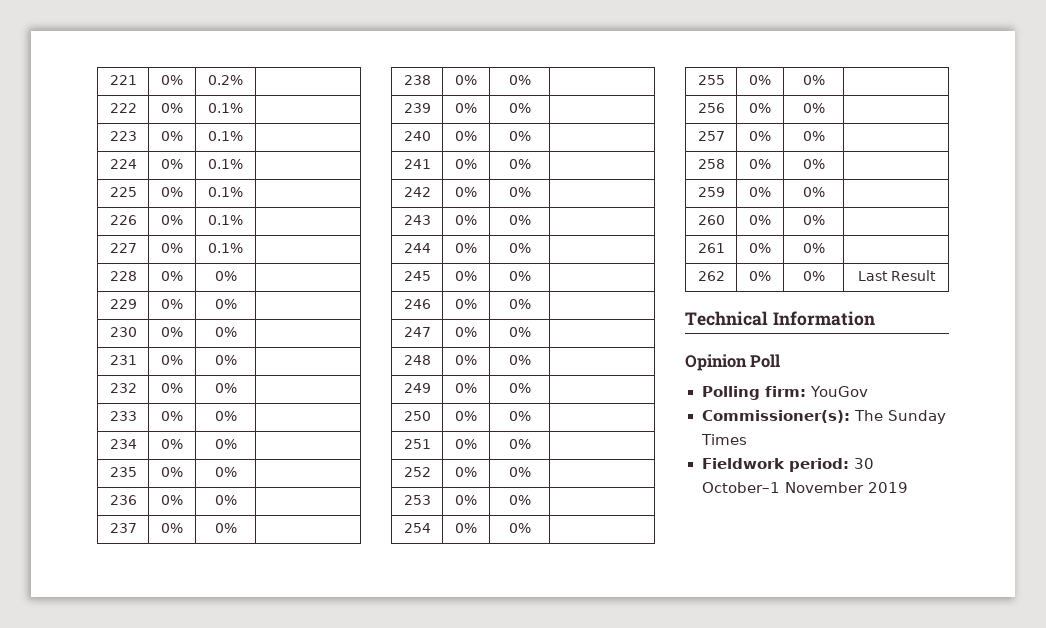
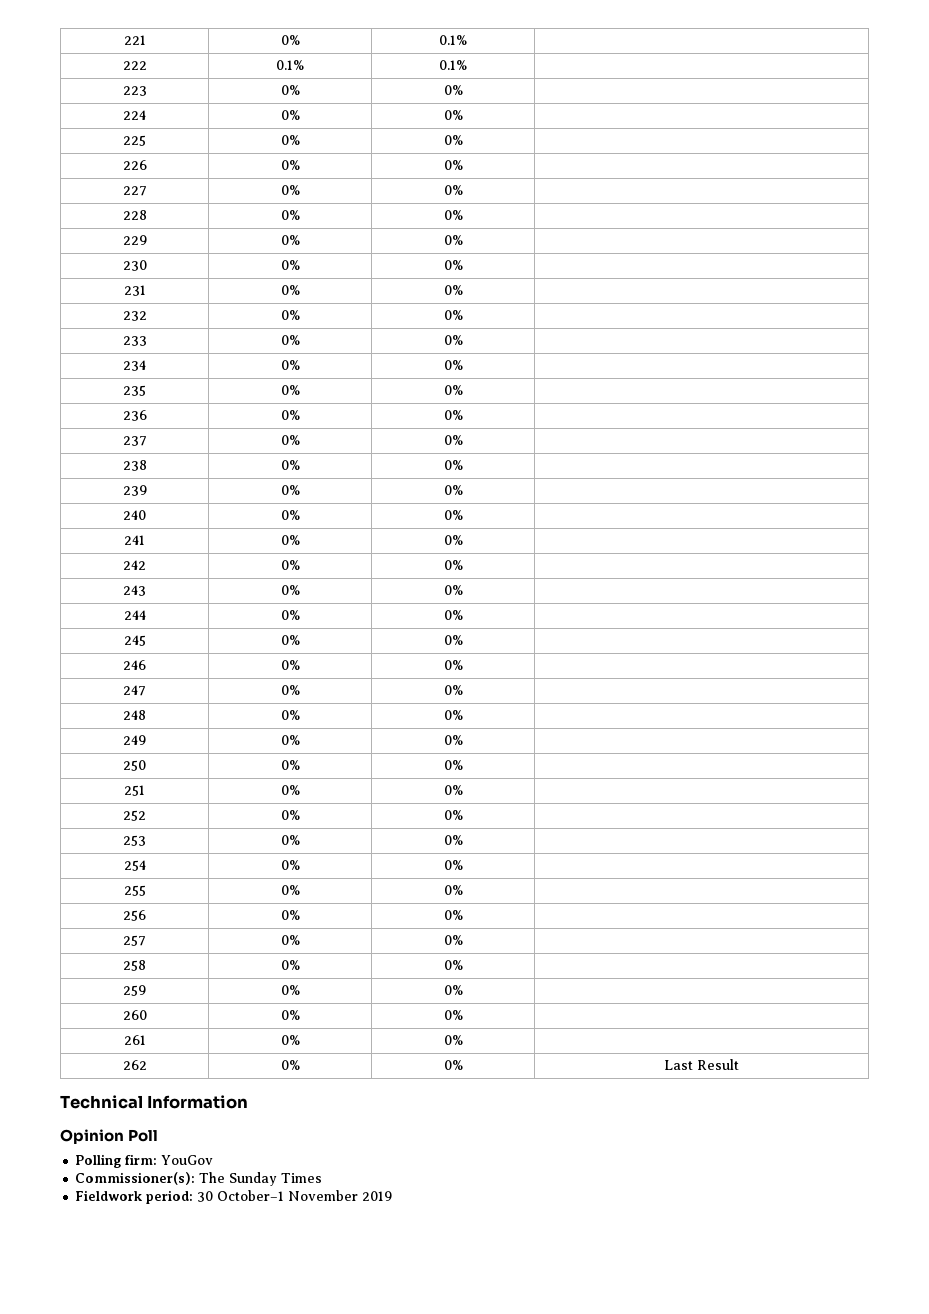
- 221 | 0% | 0.2% |
+ 221 | 0% | 0.1% |
- 222 | 0% | 0.1% |
+ 222 | 0.1% | 0.1% |
- 223 | 0% | 0.1% |
+ 223 | 0% | 0% |
- 224 | 0% | 0.1% |
+ 224 | 0% | 0% |
- 225 | 0% | 0.1% |
+ 225 | 0% | 0% |
- 226 | 0% | 0.1% |
+ 226 | 0% | 0% |
- 227 | 0% | 0.1% |
+ 227 | 0% | 0% |

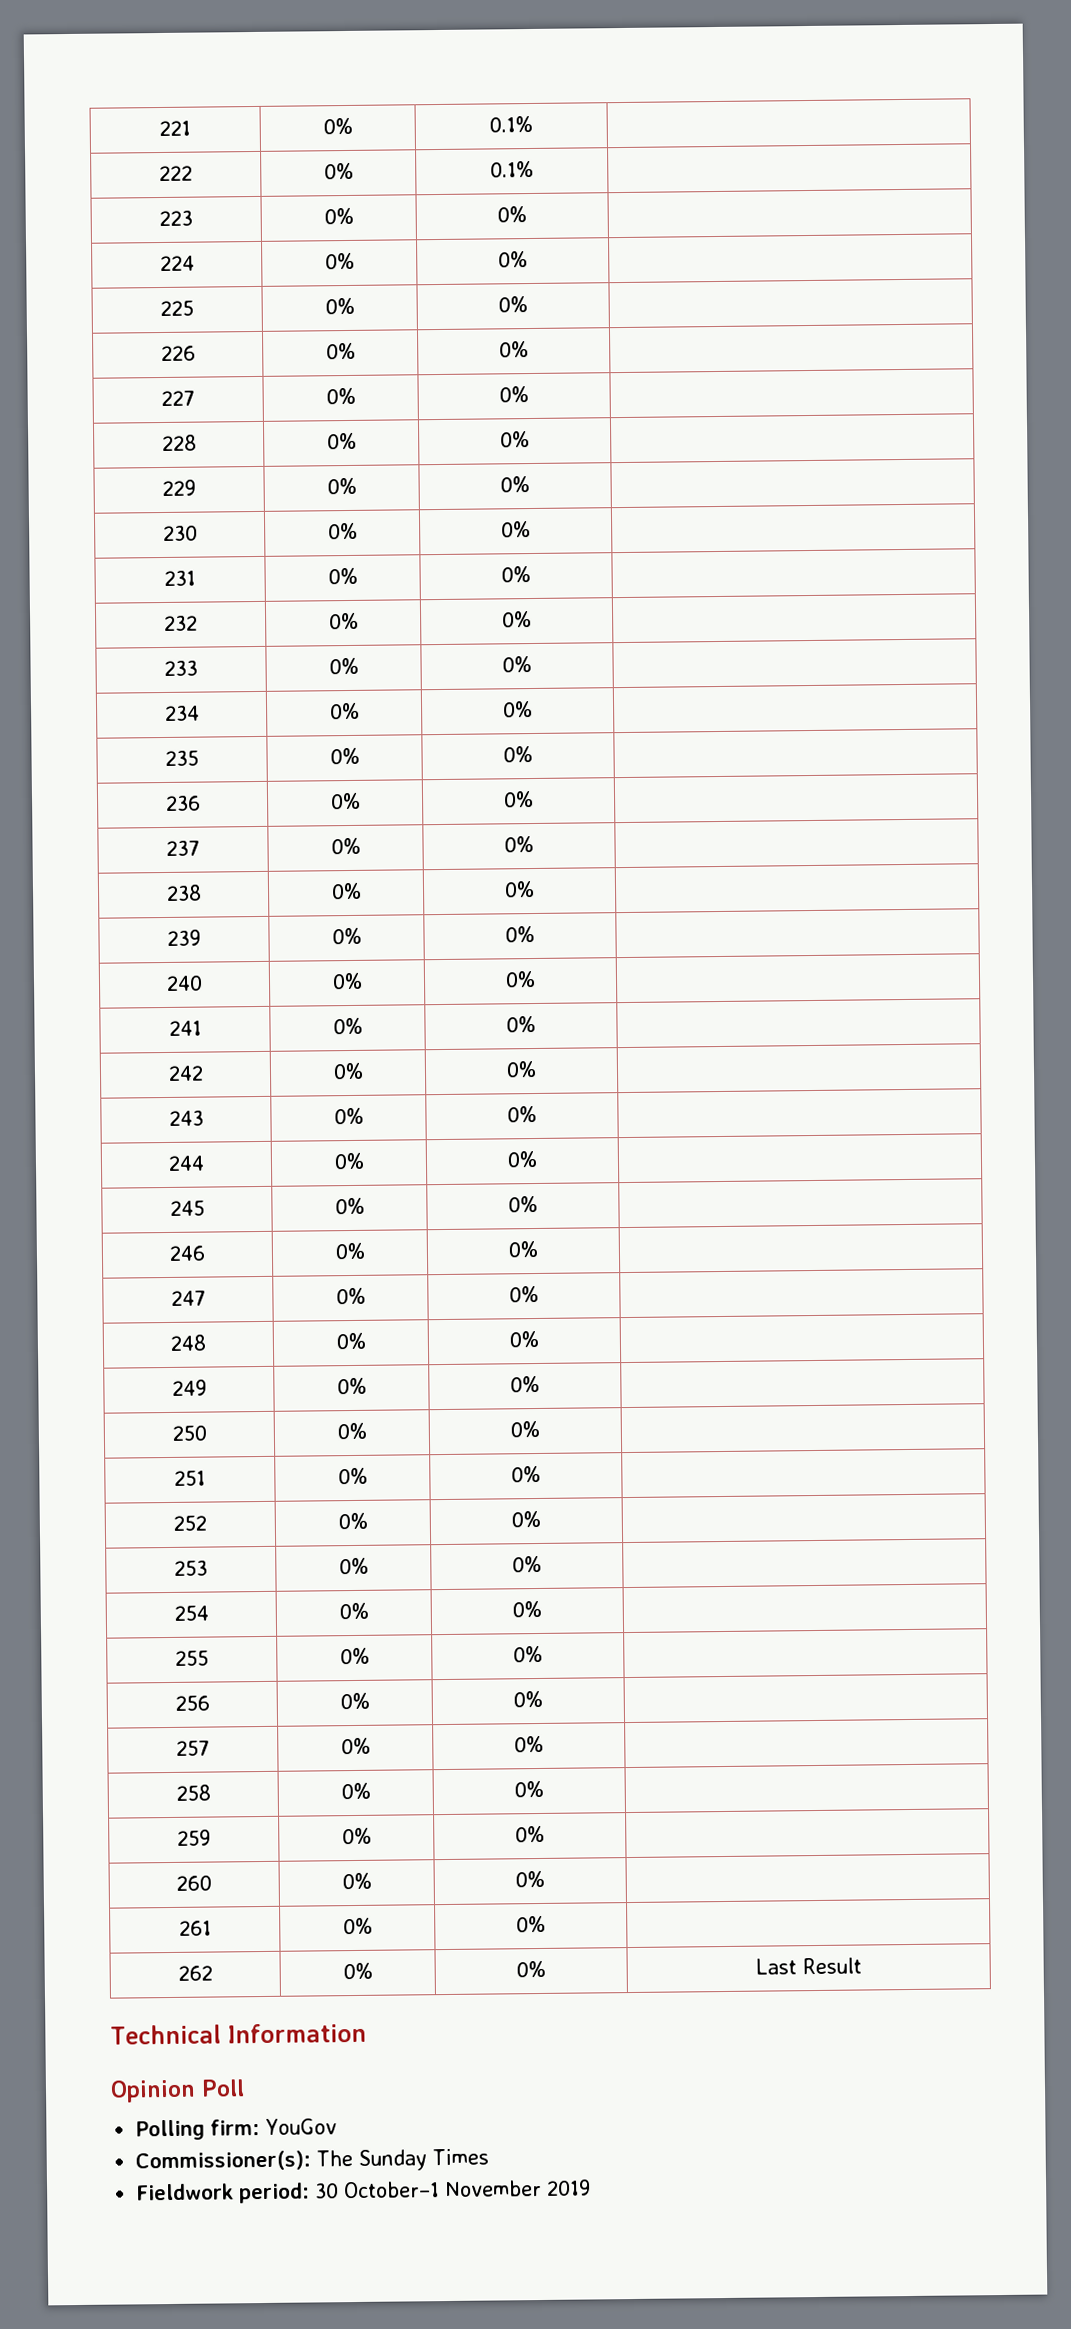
- 222 | 0.1% | 0.1% |
+ 222 | 0% | 0.1% |

